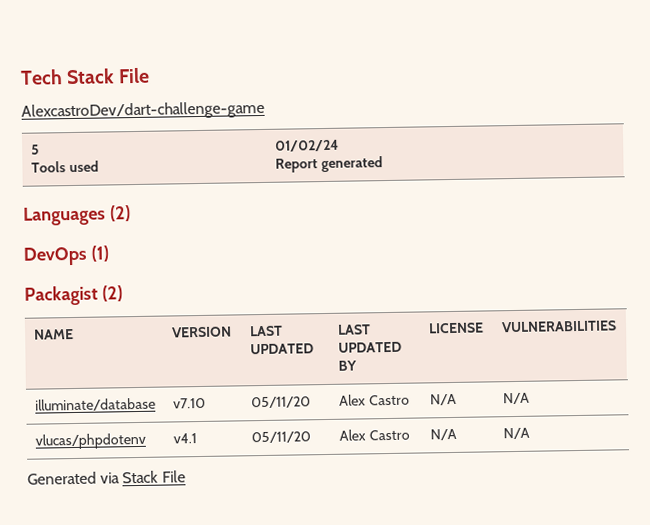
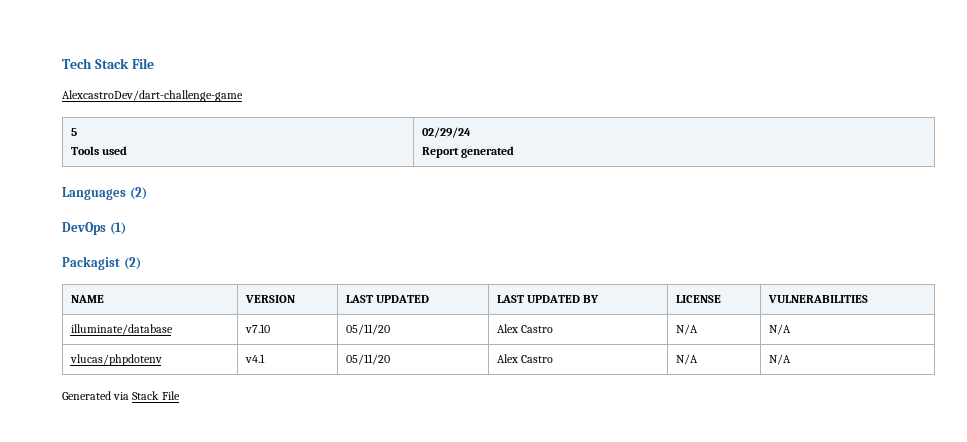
  5
- Tools used | 01/02/24
+ Tools used | 02/29/24

